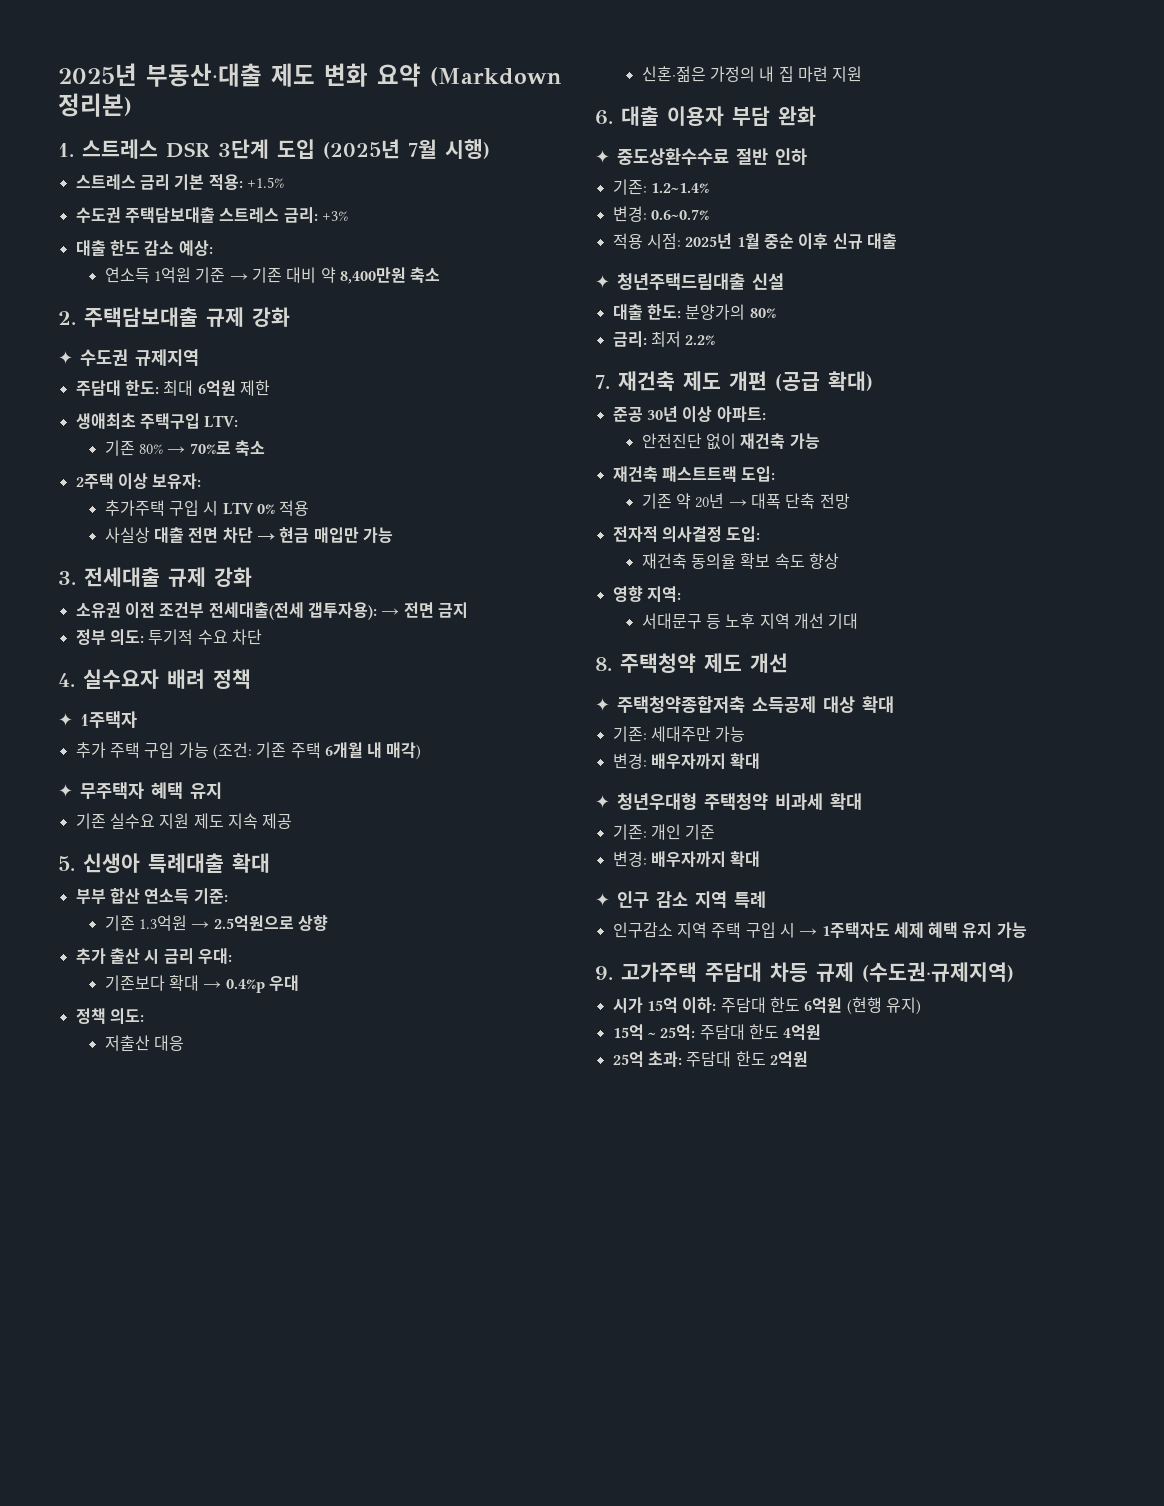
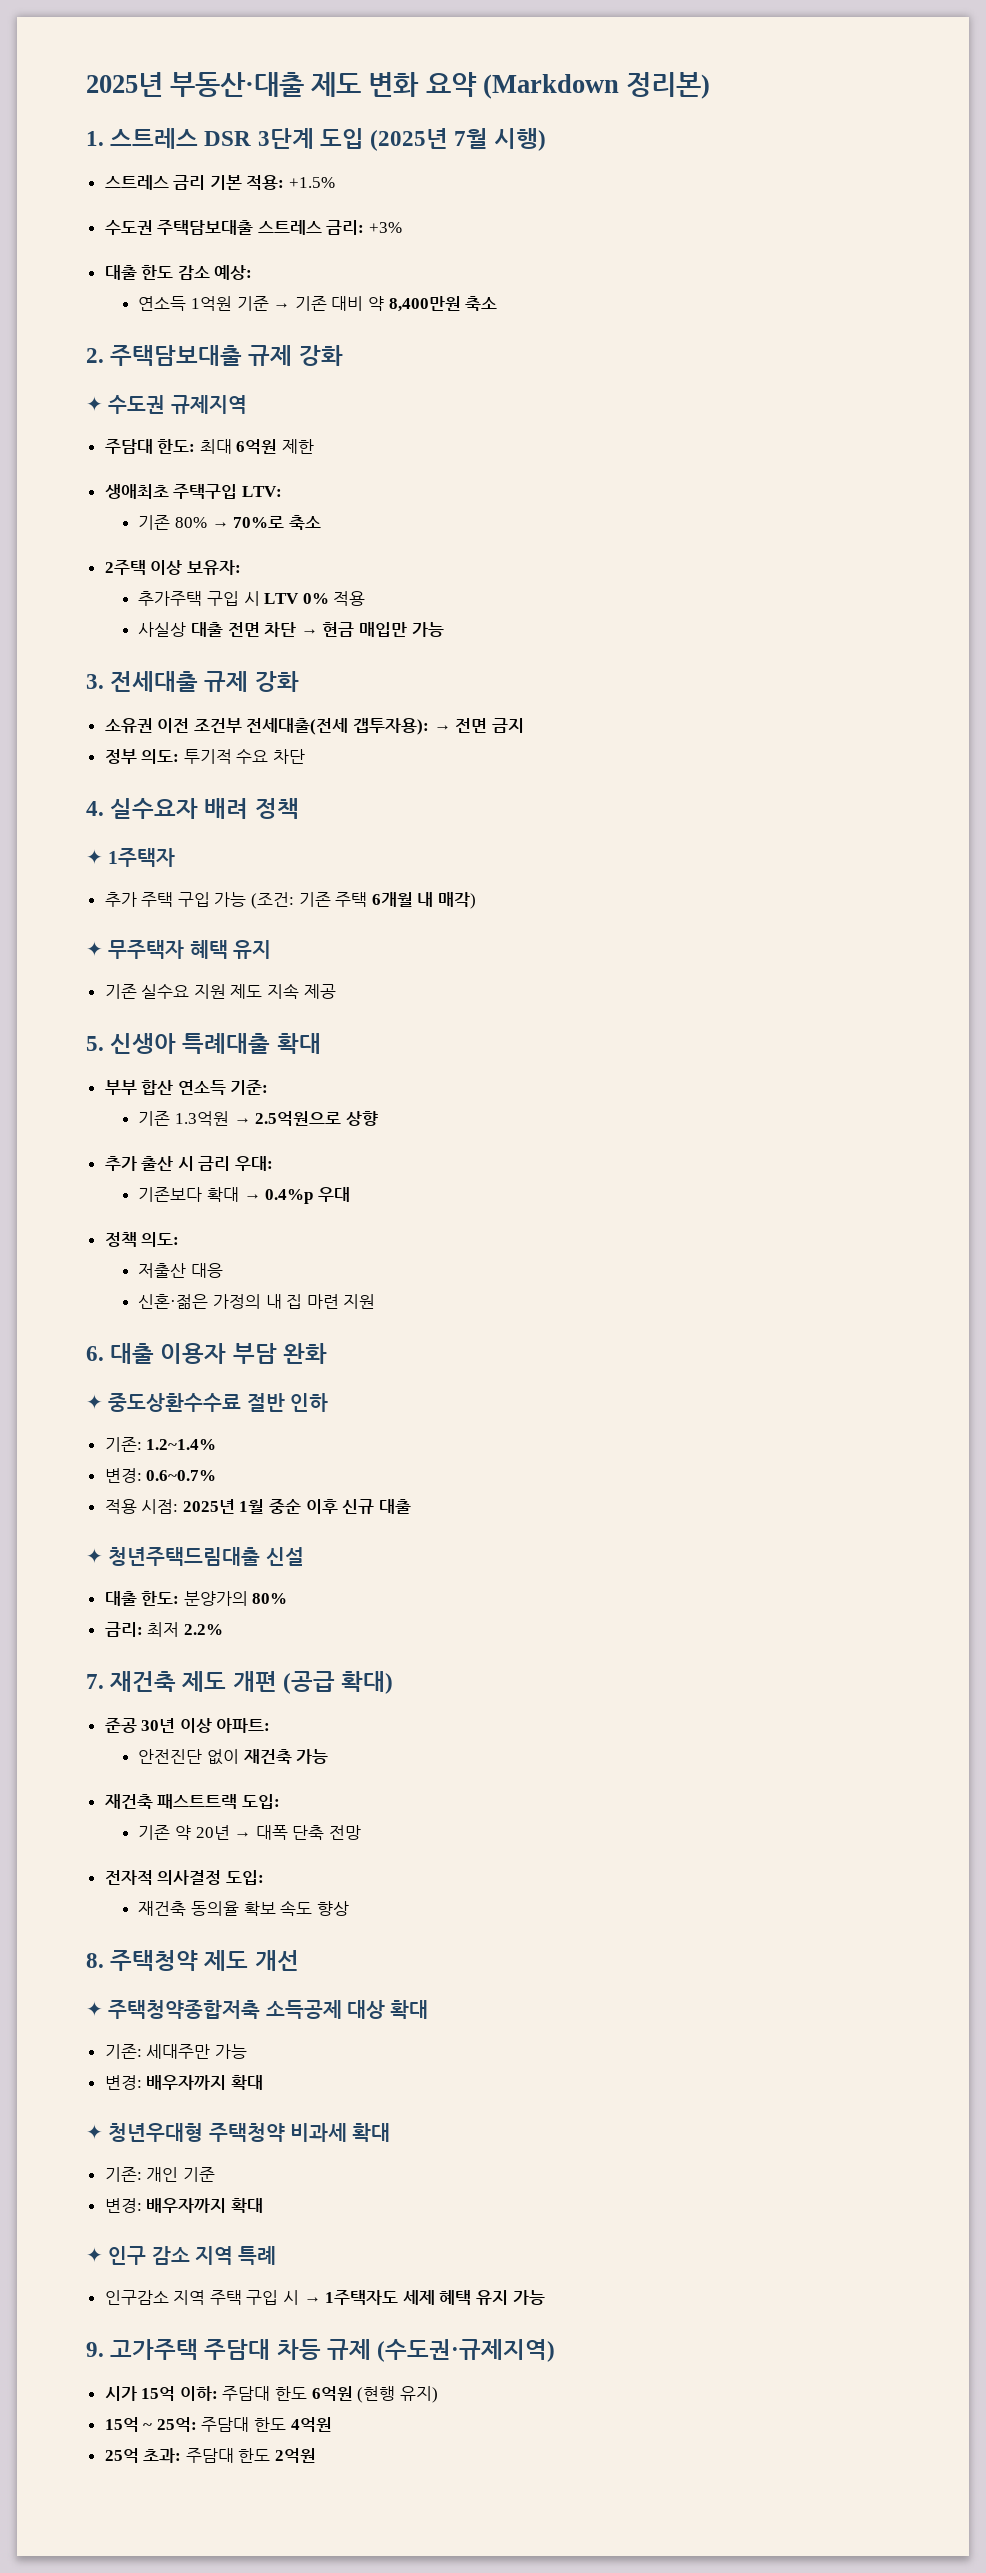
- 영향 지역:
- 서대문구 등 노후 지역 개선 기대

